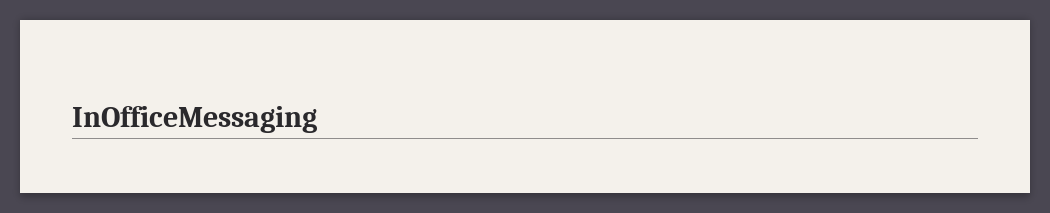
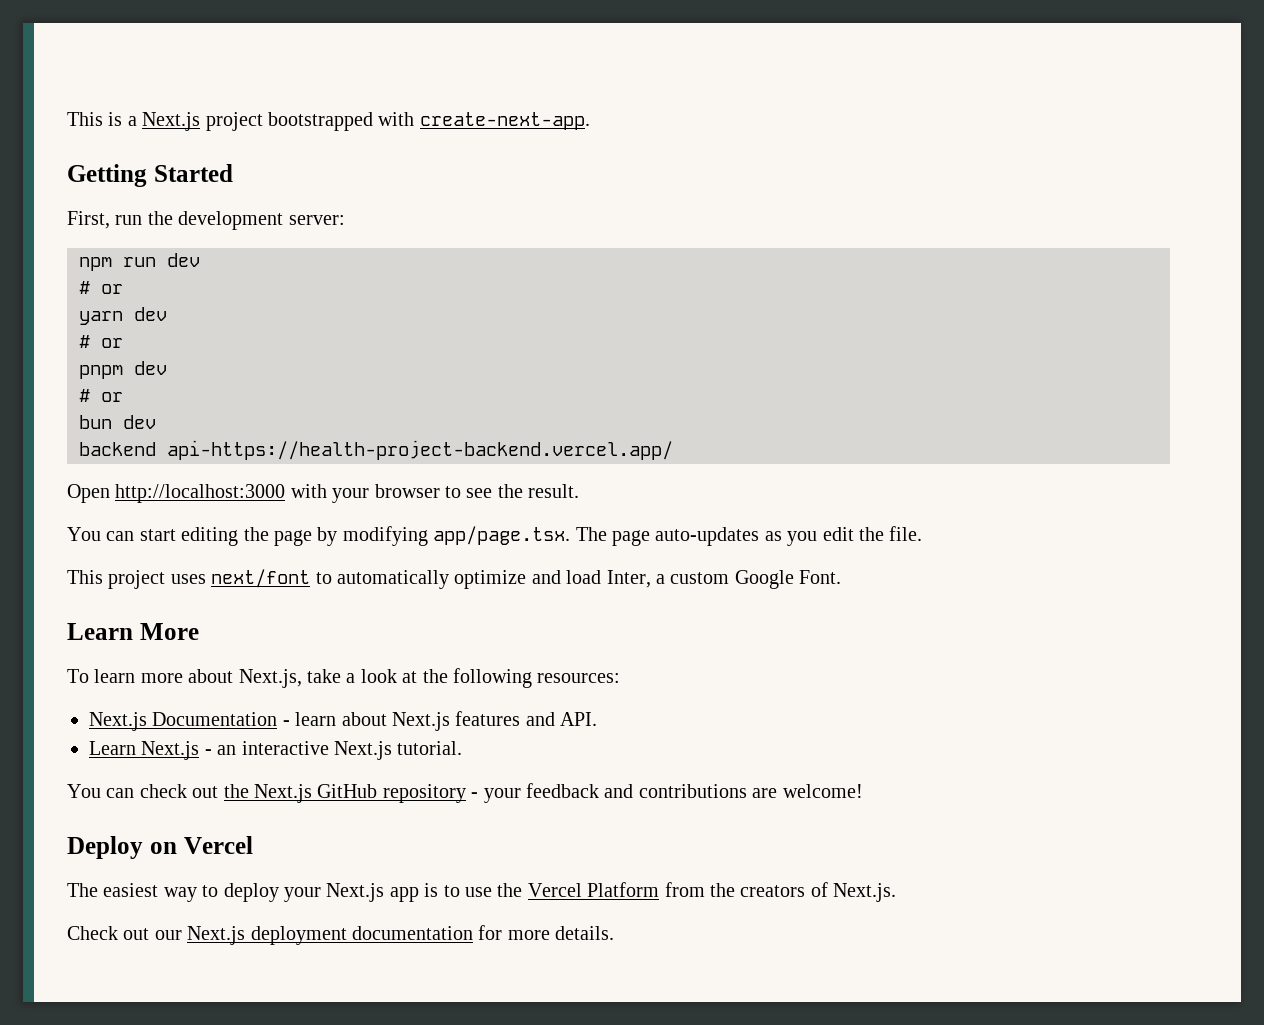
- InOfficeMessaging
+ This is a Next.js project bootstrapped with create-next-app.
+ Getting Started
+ First, run the development server:
+ npm run dev
+ # or
+ yarn dev
+ # or
+ pnpm dev
+ # or
+ bun dev
+ backend api-https://health-project-backend.vercel.app/
+ Open http://localhost:3000 with your browser to see the result.
+ You can start editing the page by modifying app/page.tsx. The page auto-updates as you edit the file.
+ This project uses next/font to automatically optimize and load Inter, a custom Google Font.
+ Learn More
+ To learn more about Next.js, take a look at the following resources:
+ Next.js Documentation - learn about Next.js features and API.
+ Learn Next.js - an interactive Next.js tutorial.
+ You can check out the Next.js GitHub repository - your feedback and contributions are welcome!
+ Deploy on Vercel
+ The easiest way to deploy your Next.js app is to use the Vercel Platform from the creators of Next.js.
+ Check out our Next.js deployment documentation for more details.

